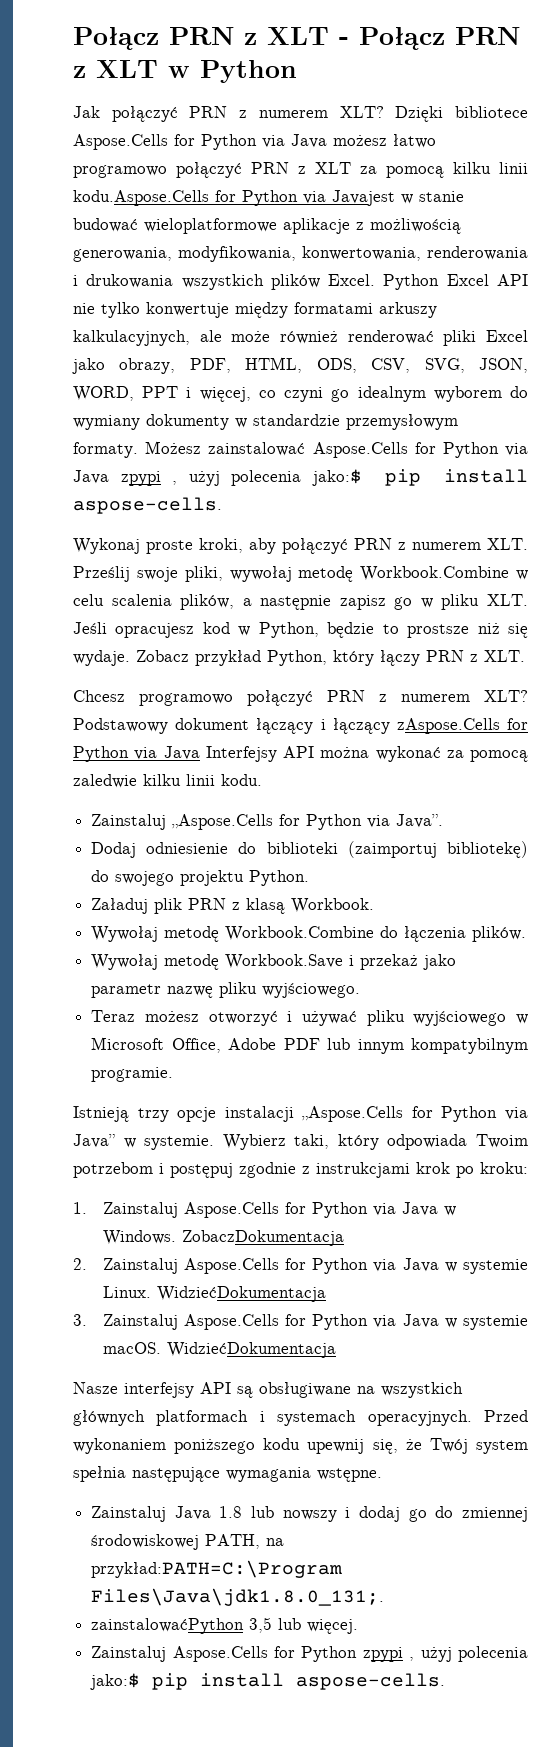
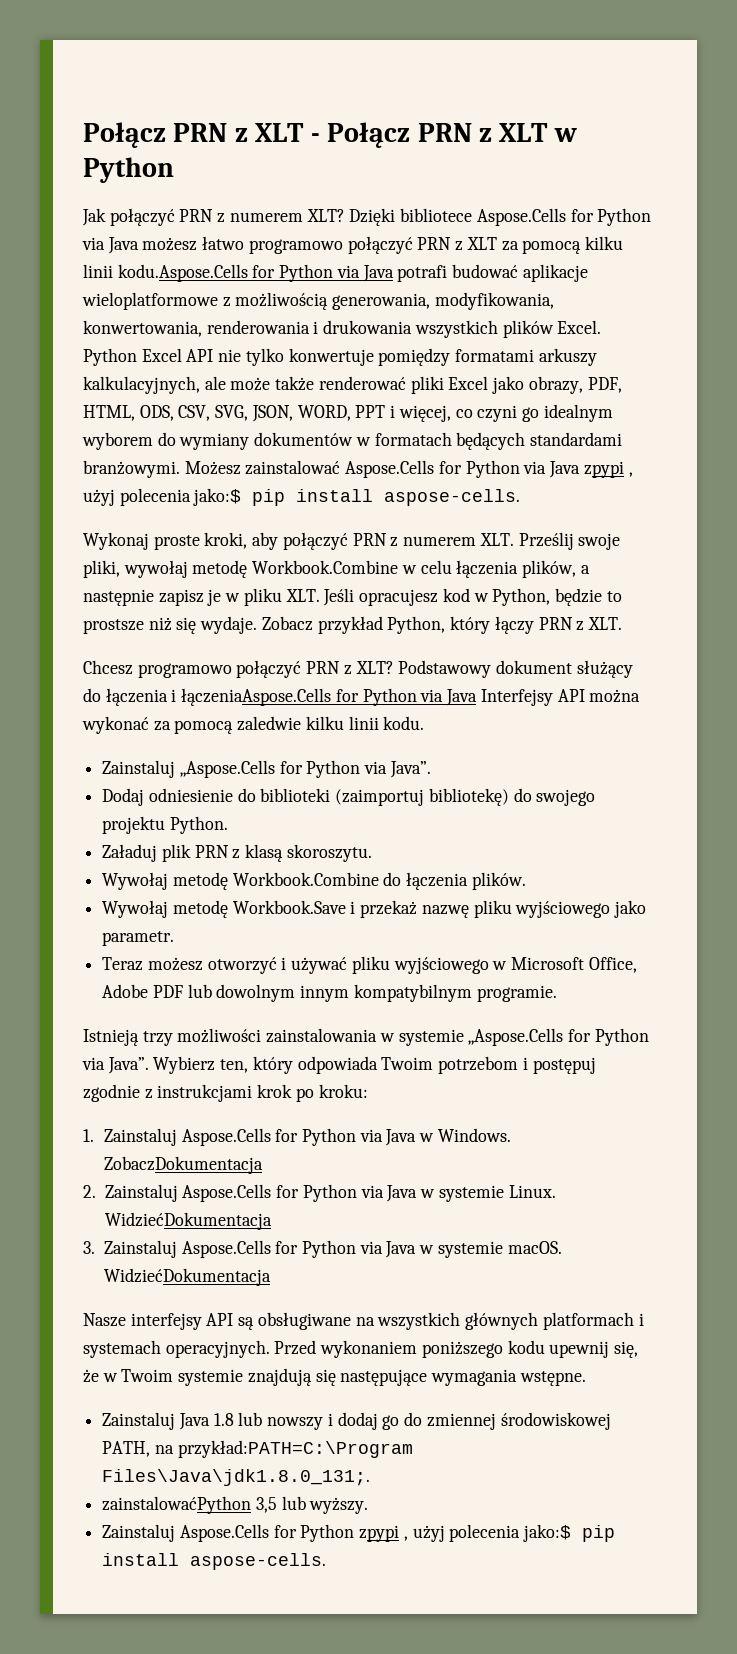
- Dzięki bibliotece Aspose.Cells for Python via Java możesz łatwo programowo połączyć PRN z XLT za pomocą kilku linii kodu.Aspose.Cells for Python via Javajest w stanie budować wieloplatformowe aplikacje z możliwością generowania, modyfikowania, konwertowania, renderowania i drukowania wszystkich plików Excel.
+ Dzięki bibliotece Aspose.Cells for Python via Java możesz łatwo programowo połączyć PRN z XLT za pomocą kilku linii kodu.Aspose.Cells for Python via Java potrafi budować aplikacje wieloplatformowe z możliwością generowania, modyfikowania, konwertowania, renderowania i drukowania wszystkich plików Excel.
- Python Excel API nie tylko konwertuje między formatami arkuszy kalkulacyjnych, ale może również renderować pliki Excel jako obrazy, PDF, HTML, ODS, CSV, SVG, JSON, WORD, PPT i więcej, co czyni go idealnym wyborem do wymiany dokumenty w standardzie przemysłowym formaty.
+ Python Excel API nie tylko konwertuje pomiędzy formatami arkuszy kalkulacyjnych, ale może także renderować pliki Excel jako obrazy, PDF, HTML, ODS, CSV, SVG, JSON, WORD, PPT i więcej, co czyni go idealnym wyborem do wymiany dokumentów w formatach będących standardami branżowymi.
- Wykonaj proste kroki, aby połączyć PRN z numerem XLT. Prześlij swoje pliki, wywołaj metodę Workbook.Combine w celu scalenia plików, a następnie zapisz go w pliku XLT. Jeśli opracujesz kod w Python, będzie to prostsze niż się wydaje.
+ Wykonaj proste kroki, aby połączyć PRN z numerem XLT. Prześlij swoje pliki, wywołaj metodę Workbook.Combine w celu łączenia plików, a następnie zapisz je w pliku XLT. Jeśli opracujesz kod w Python, będzie to prostsze niż się wydaje.
- Chcesz programowo połączyć PRN z numerem XLT?
+ Chcesz programowo połączyć PRN z XLT?
- Podstawowy dokument łączący i łączący zAspose.Cells for Python via Java Interfejsy API można wykonać za pomocą zaledwie kilku linii kodu.
+ Podstawowy dokument służący do łączenia i łączeniaAspose.Cells for Python via Java Interfejsy API można wykonać za pomocą zaledwie kilku linii kodu.
- Załaduj plik PRN z klasą Workbook.
+ Załaduj plik PRN z klasą skoroszytu.
- Wywołaj metodę Workbook.Save i przekaż jako parametr nazwę pliku wyjściowego.
+ Wywołaj metodę Workbook.Save i przekaż nazwę pliku wyjściowego jako parametr.
- Teraz możesz otworzyć i używać pliku wyjściowego w Microsoft Office, Adobe PDF lub innym kompatybilnym programie.
+ Teraz możesz otworzyć i używać pliku wyjściowego w Microsoft Office, Adobe PDF lub dowolnym innym kompatybilnym programie.
- Istnieją trzy opcje instalacji „Aspose.Cells for Python via Java” w systemie. Wybierz taki, który odpowiada Twoim potrzebom i postępuj zgodnie z instrukcjami krok po kroku:
+ Istnieją trzy możliwości zainstalowania w systemie „Aspose.Cells for Python via Java”. Wybierz ten, który odpowiada Twoim potrzebom i postępuj zgodnie z instrukcjami krok po kroku:
- Przed wykonaniem poniższego kodu upewnij się, że Twój system spełnia następujące wymagania wstępne.
+ Przed wykonaniem poniższego kodu upewnij się, że w Twoim systemie znajdują się następujące wymagania wstępne.
- zainstalowaćPython 3,5 lub więcej.
+ zainstalowaćPython 3,5 lub wyższy.

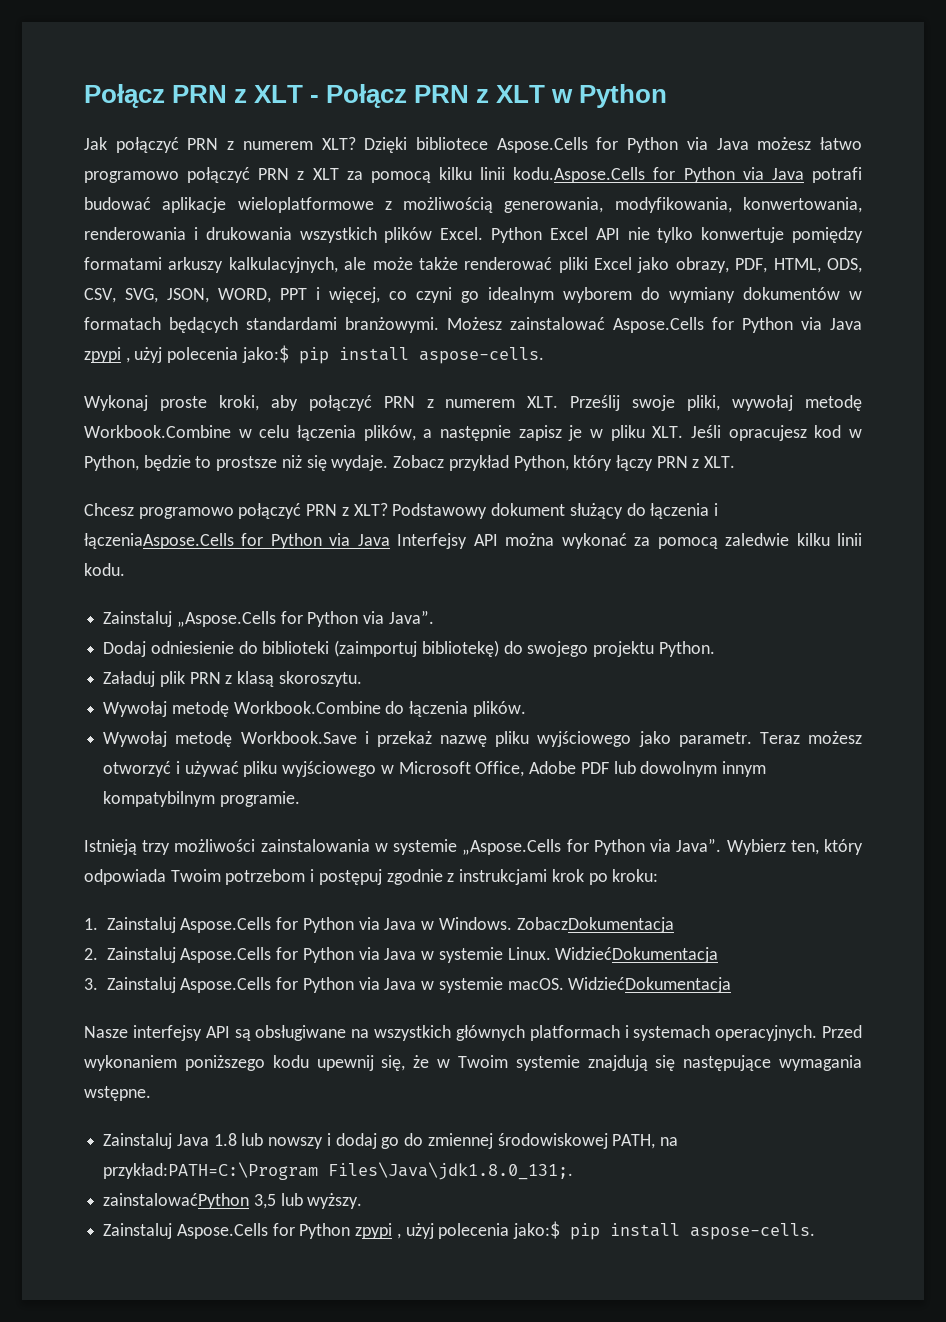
- Wywołaj metodę Workbook.Save i przekaż nazwę pliku wyjściowego jako parametr.
- Teraz możesz otworzyć i używać pliku wyjściowego w Microsoft Office, Adobe PDF lub dowolnym innym kompatybilnym programie.
+ Wywołaj metodę Workbook.Save i przekaż nazwę pliku wyjściowego jako parametr. Teraz możesz otworzyć i używać pliku wyjściowego w Microsoft Office, Adobe PDF lub dowolnym innym kompatybilnym programie.

